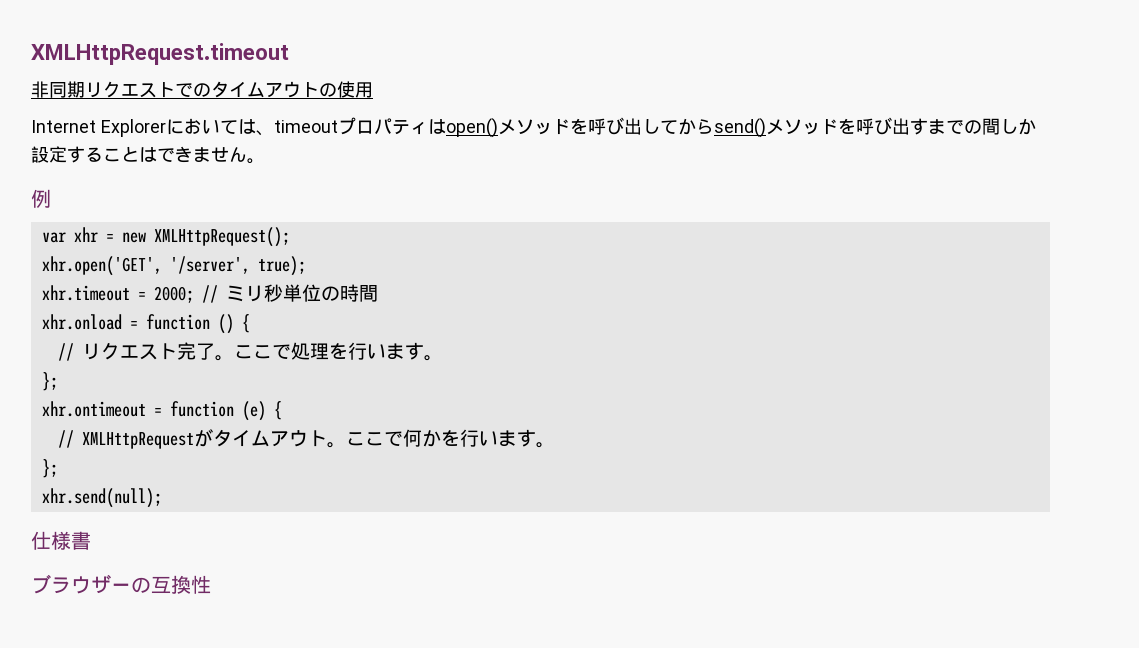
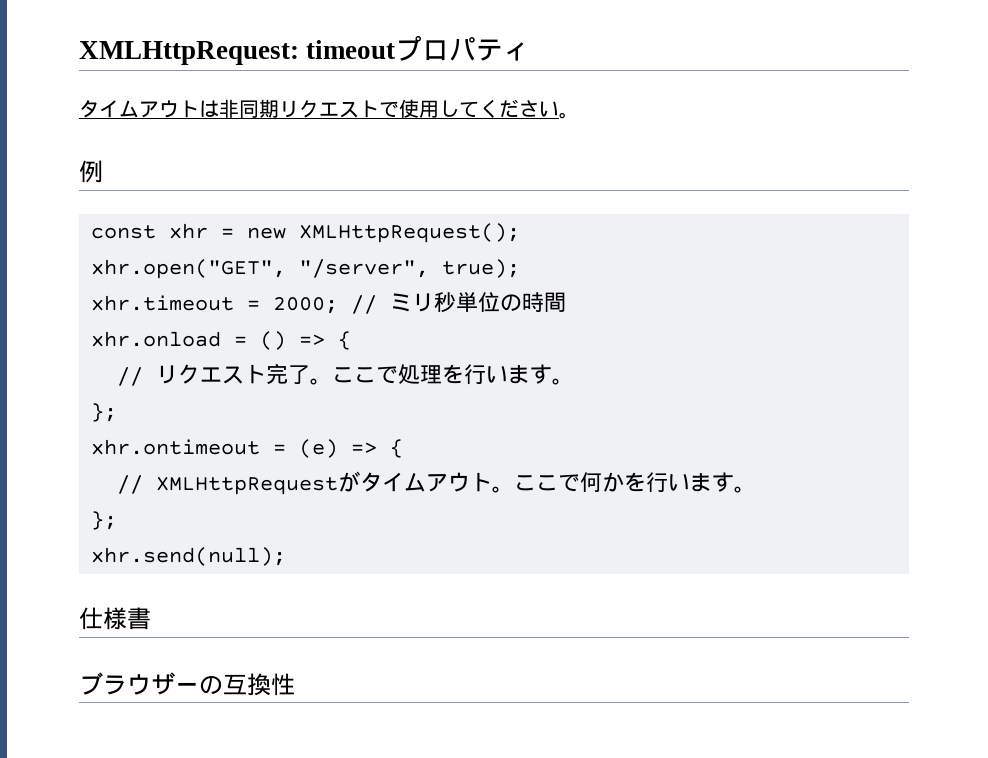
- XMLHttpRequest.timeout
- 非同期リクエストでのタイムアウトの使用
- Internet Explorerにおいては、timeoutプロパティはopen()メソッドを呼び出してからsend()メソッドを呼び出すまでの間しか設定することはできません。
+ XMLHttpRequest: timeoutプロパティ
+ タイムアウトは非同期リクエストで使用してください。
- var xhr = new XMLHttpRequest();
+ const xhr = new XMLHttpRequest();
- xhr.open('GET', '/server', true);
+ xhr.open("GET", "/server", true);
- xhr.onload = function () {
+ xhr.onload = () => {
- xhr.ontimeout = function (e) {
+ xhr.ontimeout = (e) => {

